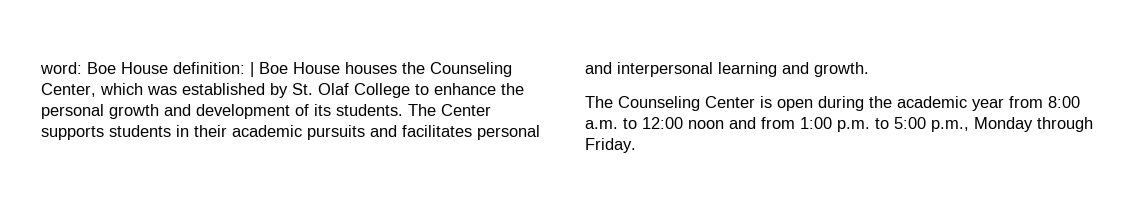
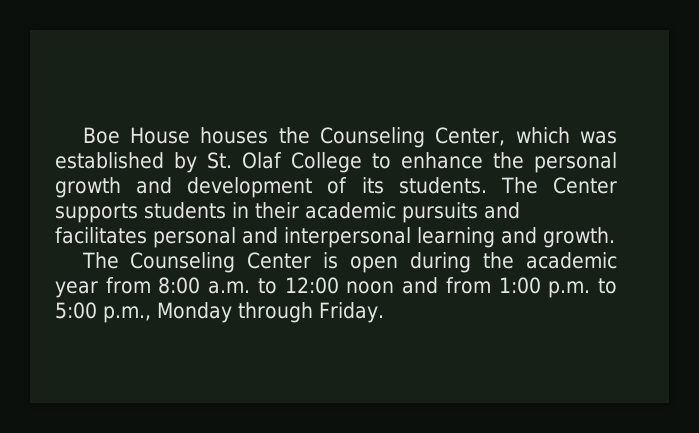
- word: Boe House definition: | Boe House houses the Counseling Center, which was established by St. Olaf College to enhance the personal growth and development of its students.
+ Boe House houses the Counseling Center, which was established by St. Olaf College to enhance the personal growth and development of its students.

